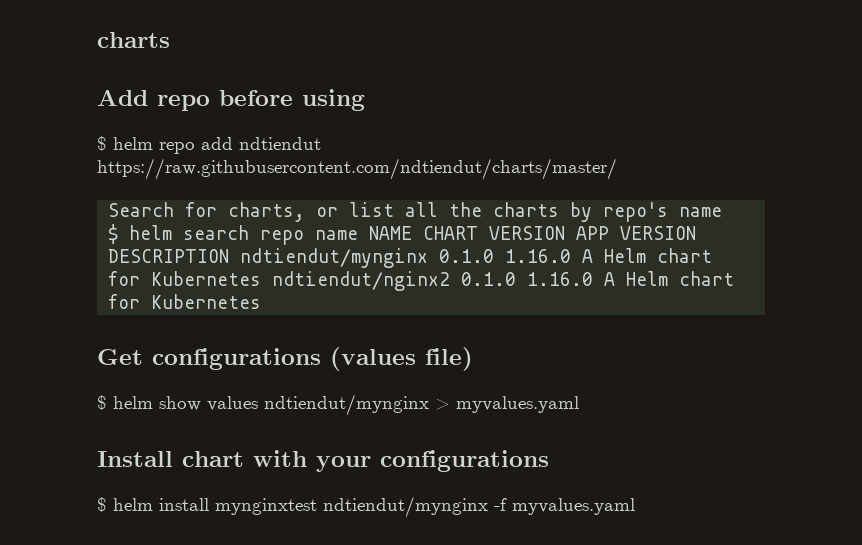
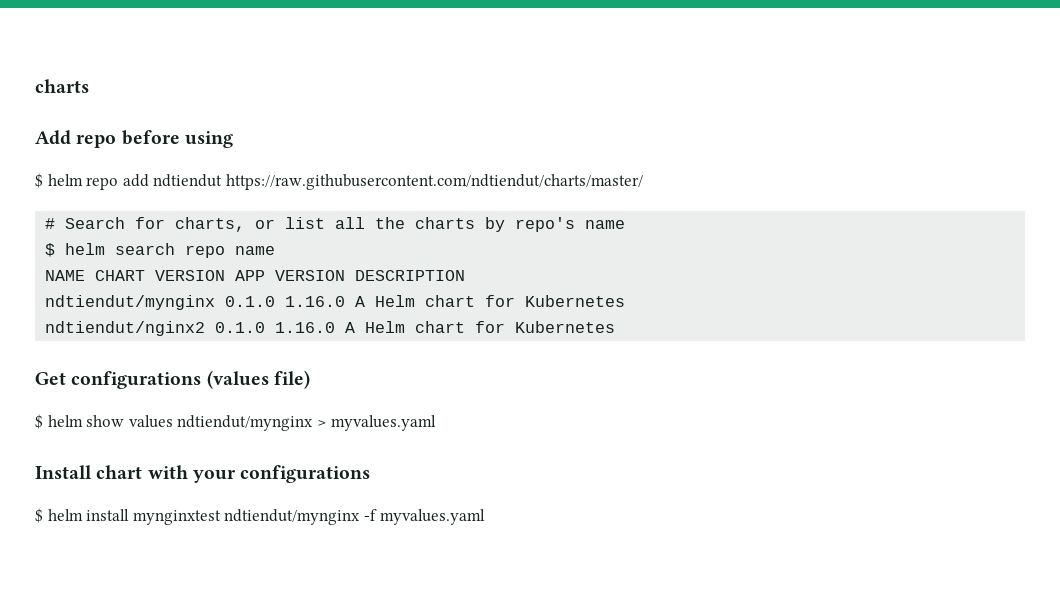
- Search for charts, or list all the charts by repo's name
+ # Search for charts, or list all the charts by repo's name
- $ helm search repo name NAME CHART VERSION APP VERSION DESCRIPTION ndtiendut/mynginx 0.1.0 1.16.0 A Helm chart for Kubernetes ndtiendut/nginx2 0.1.0 1.16.0 A Helm chart for Kubernetes
+ $ helm search repo name
+ NAME CHART VERSION APP VERSION DESCRIPTION
+ ndtiendut/mynginx 0.1.0 1.16.0 A Helm chart for Kubernetes
+ ndtiendut/nginx2 0.1.0 1.16.0 A Helm chart for Kubernetes

